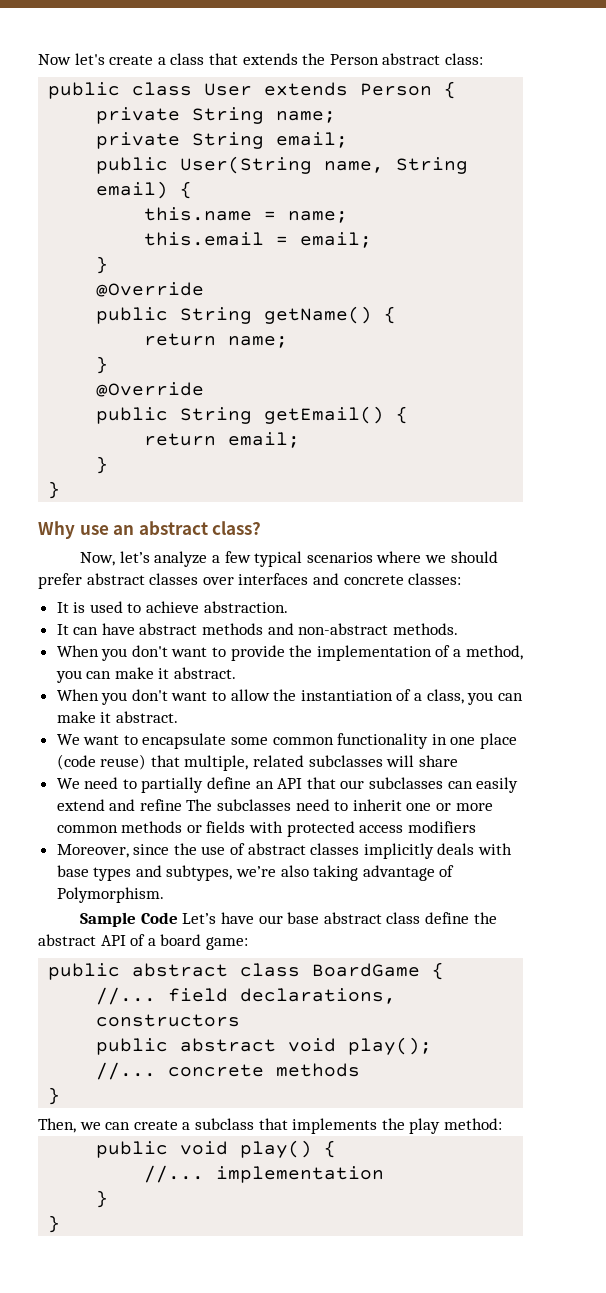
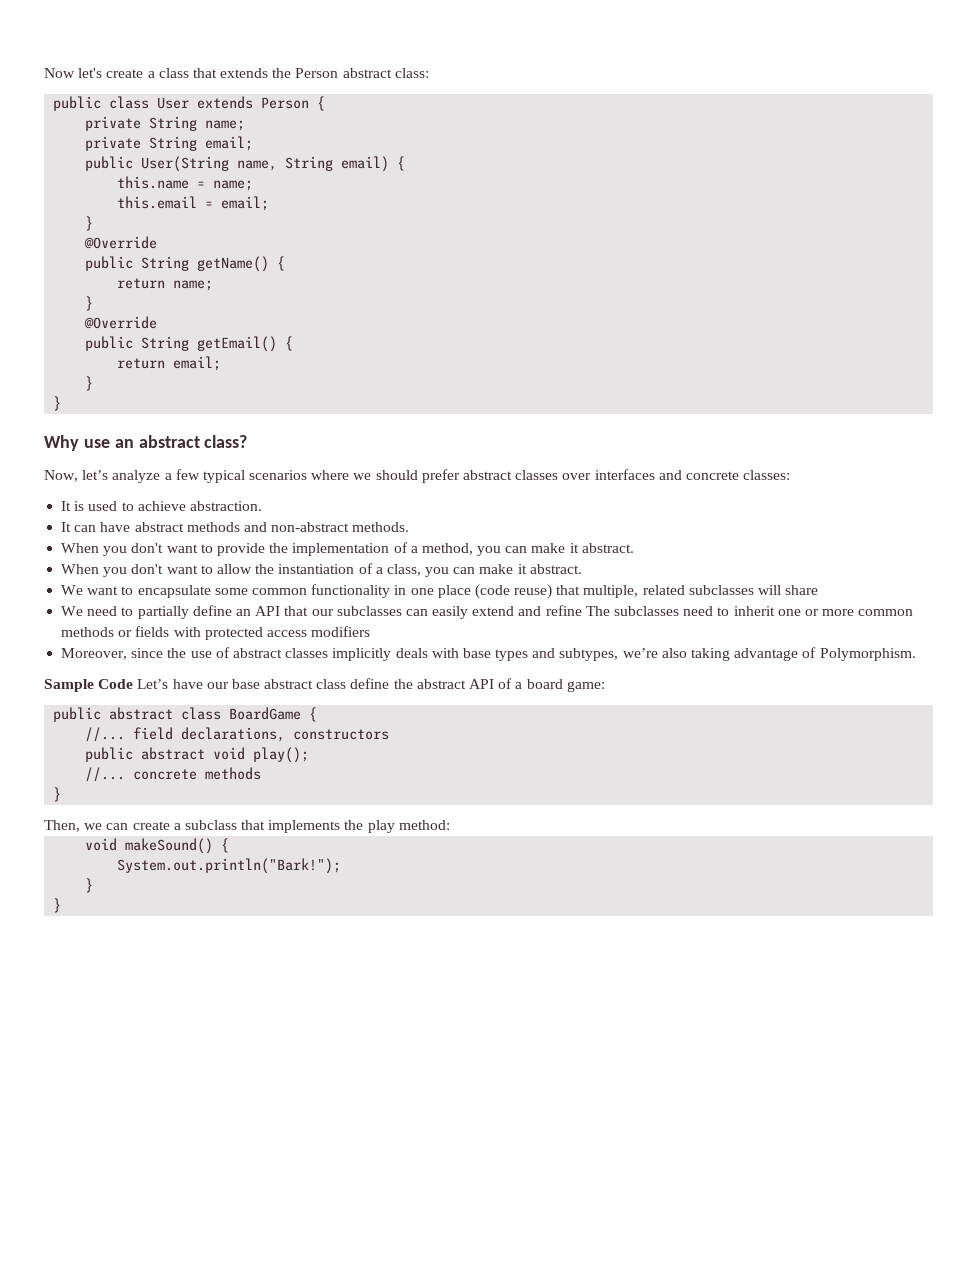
- public void play() {
- //... implementation
+ void makeSound() {
+ System.out.println("Bark!");

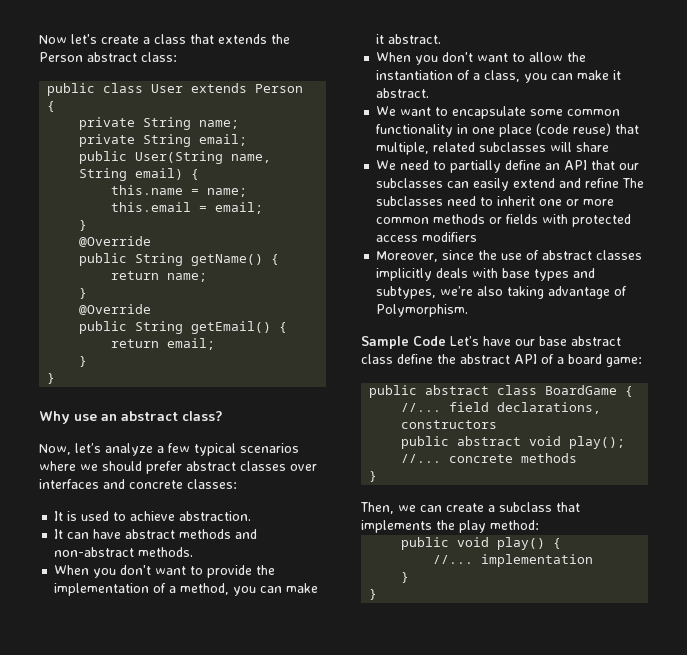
- void makeSound() {
- System.out.println("Bark!");
+ public void play() {
+ //... implementation

